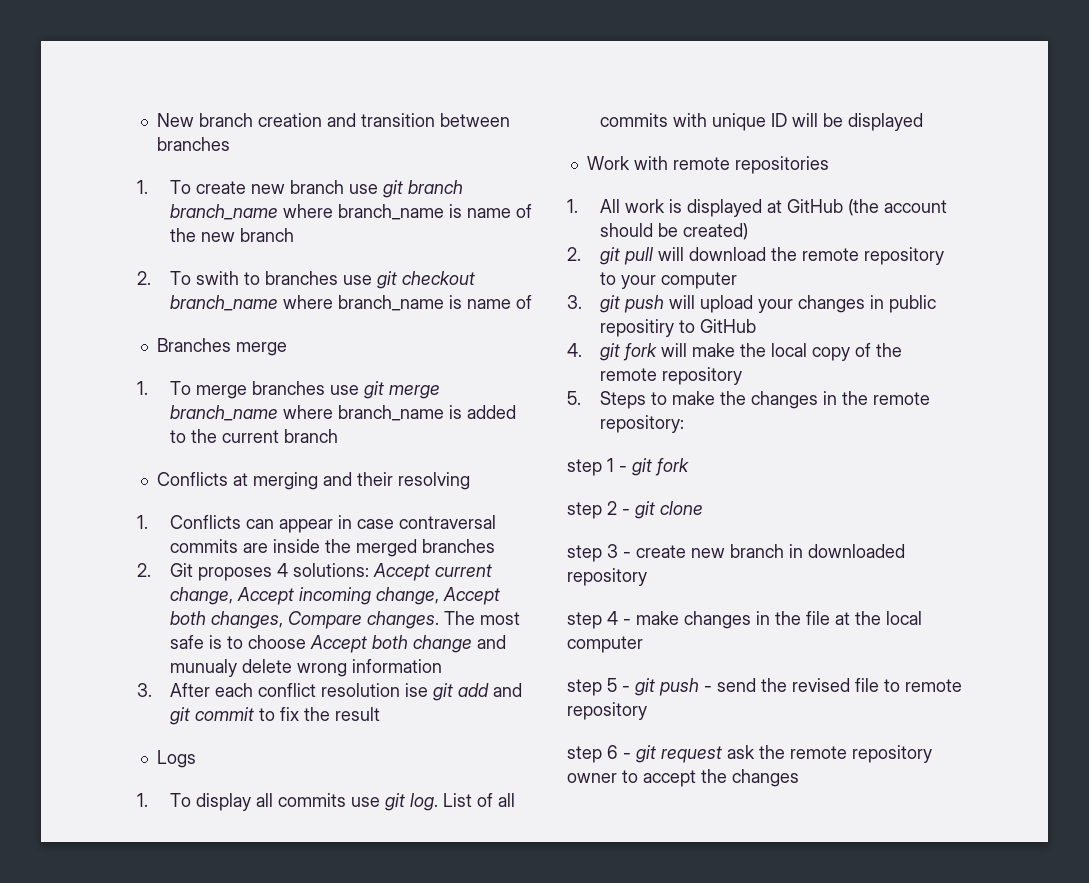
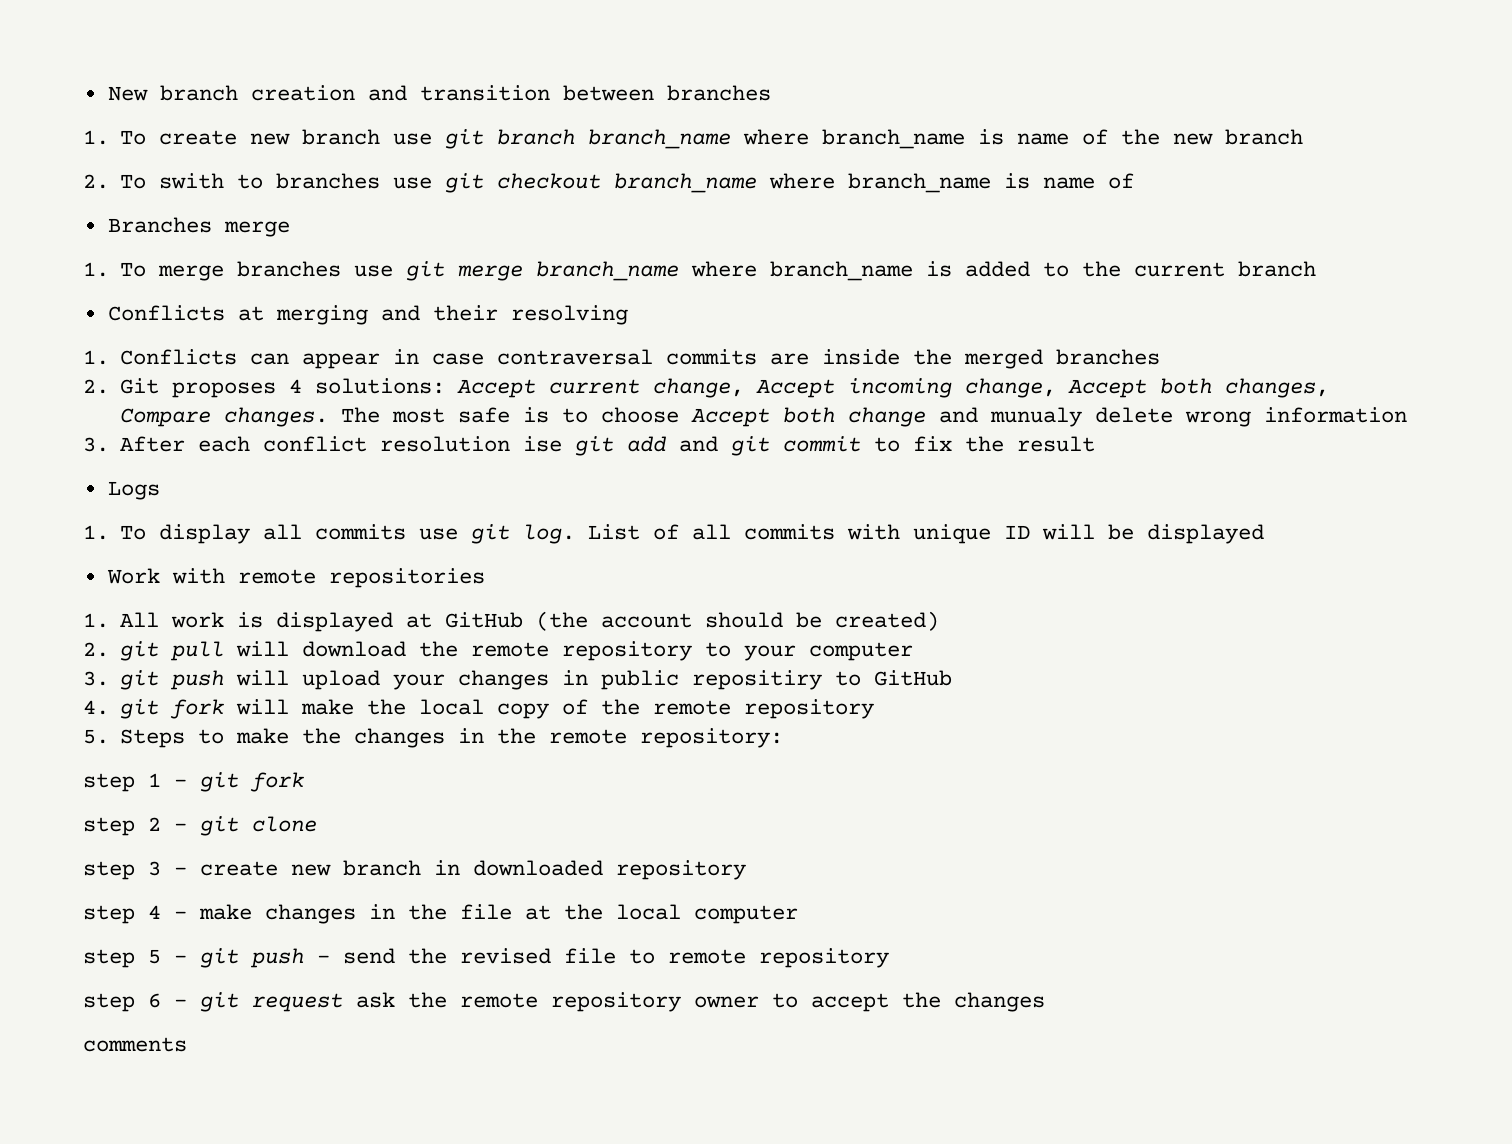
+ comments

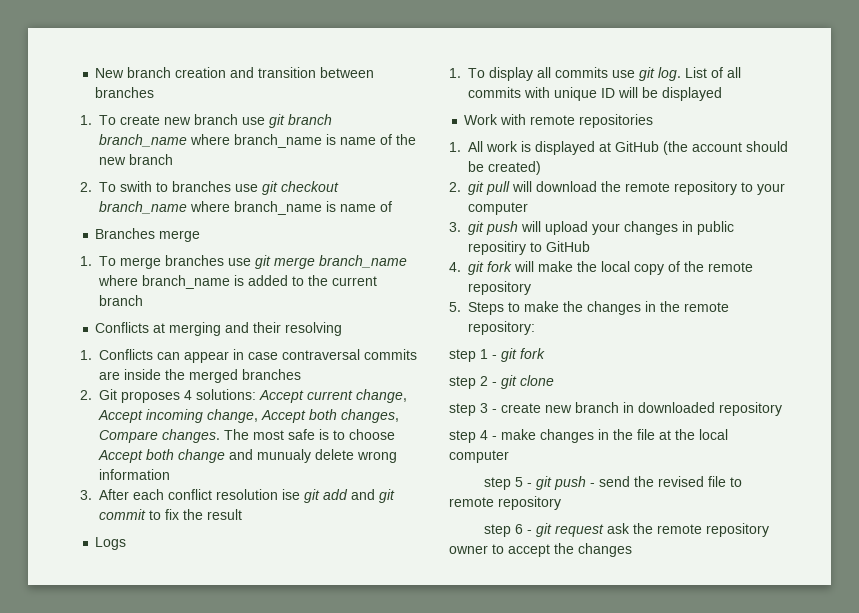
- comments

